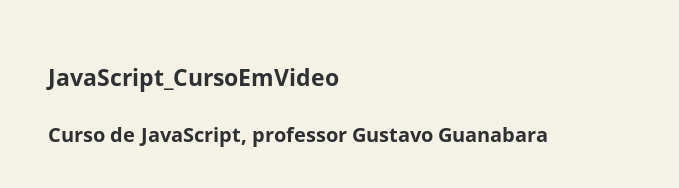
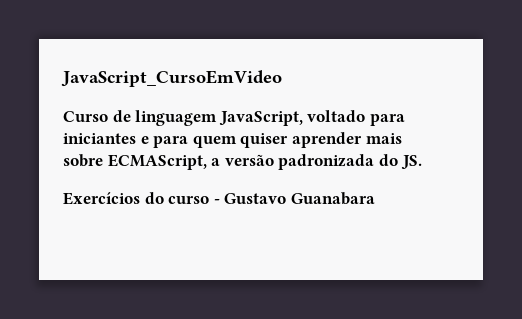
- Curso de JavaScript, professor Gustavo Guanabara
+ Curso de linguagem JavaScript, voltado para iniciantes e para quem quiser aprender mais sobre ECMAScript, a versão padronizada do JS.
+ Exercícios do curso - Gustavo Guanabara

